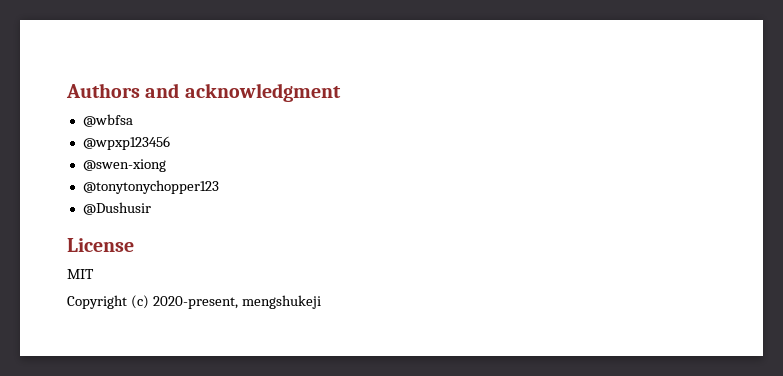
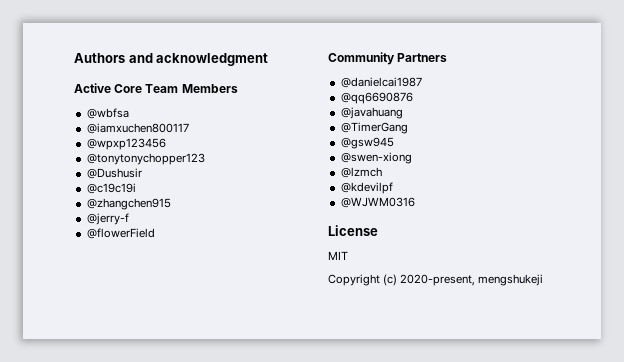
+ Active Core Team Members
+ @iamxuchen800117
- @swen-xiong
+ @c19c19i
+ @zhangchen915
+ @jerry-f
+ @flowerField
+ Community Partners
+ @danielcai1987
+ @qq6690876
+ @javahuang
+ @TimerGang
+ @gsw945
+ @swen-xiong
+ @lzmch
+ @kdevilpf
+ @WJWM0316

